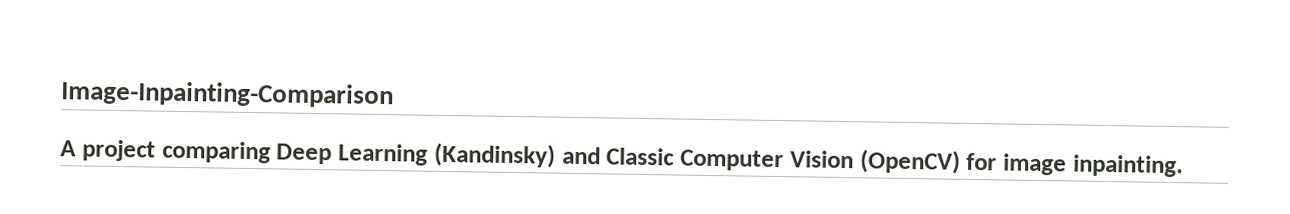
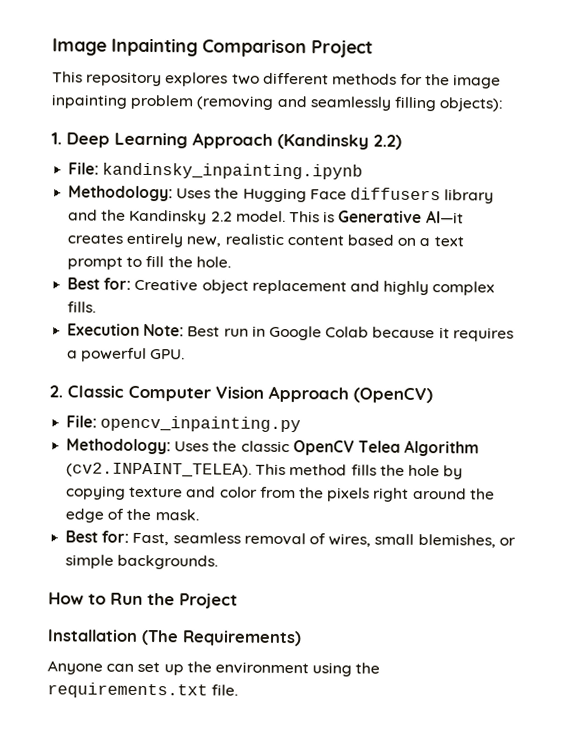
- Image-Inpainting-Comparison
- A project comparing Deep Learning (Kandinsky) and Classic Computer Vision (OpenCV) for image inpainting.
+ Image Inpainting Comparison Project
+ This repository explores two different methods for the image inpainting problem (removing and seamlessly filling objects):
+ 1. Deep Learning Approach (Kandinsky 2.2)
+ File: kandinsky_inpainting.ipynb
+ Methodology: Uses the Hugging Face diffusers library and the Kandinsky 2.2 model. This is Generative AI—it creates entirely new, realistic content based on a text prompt to fill the hole.
+ Best for: Creative object replacement and highly complex fills.
+ Execution Note: Best run in Google Colab because it requires a powerful GPU.
+ 2. Classic Computer Vision Approach (OpenCV)
+ File: opencv_inpainting.py
+ Methodology: Uses the classic OpenCV Telea Algorithm (cv2.INPAINT_TELEA). This method fills the hole by copying texture and color from the pixels right around the edge of the mask.
+ Best for: Fast, seamless removal of wires, small blemishes, or simple backgrounds.
+ How to Run the Project
+ Installation (The Requirements)
+ Anyone can set up the environment using the requirements.txt file.

